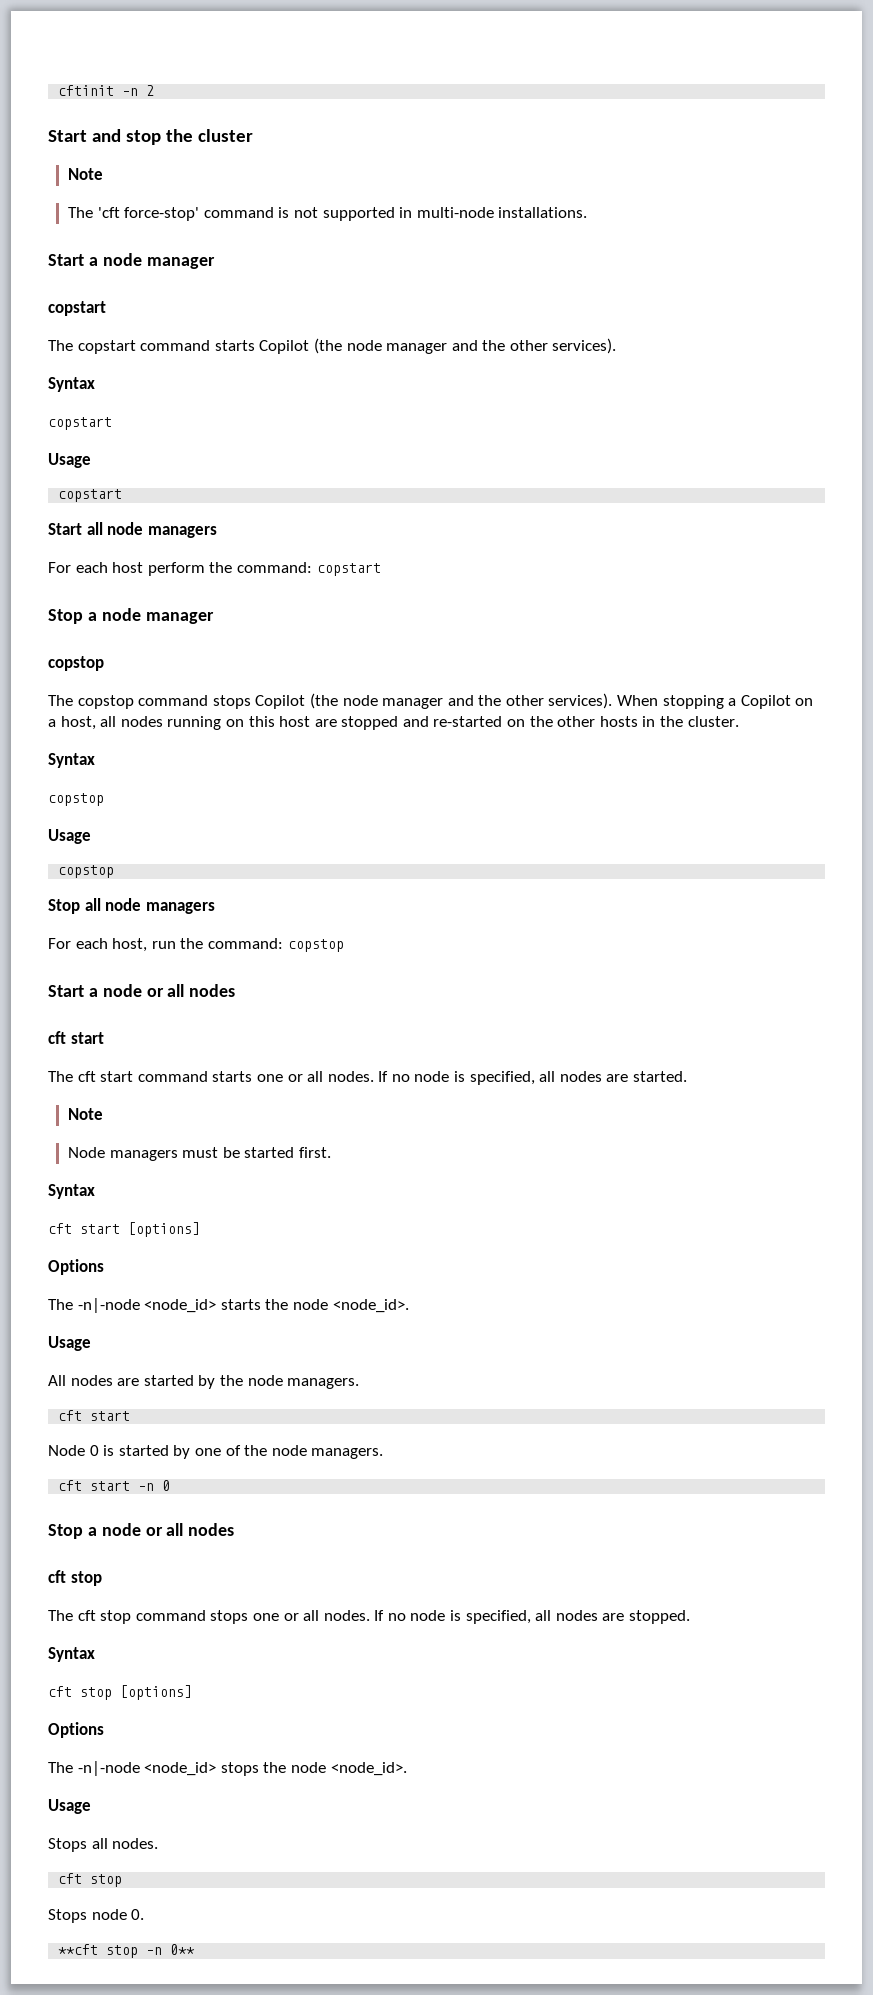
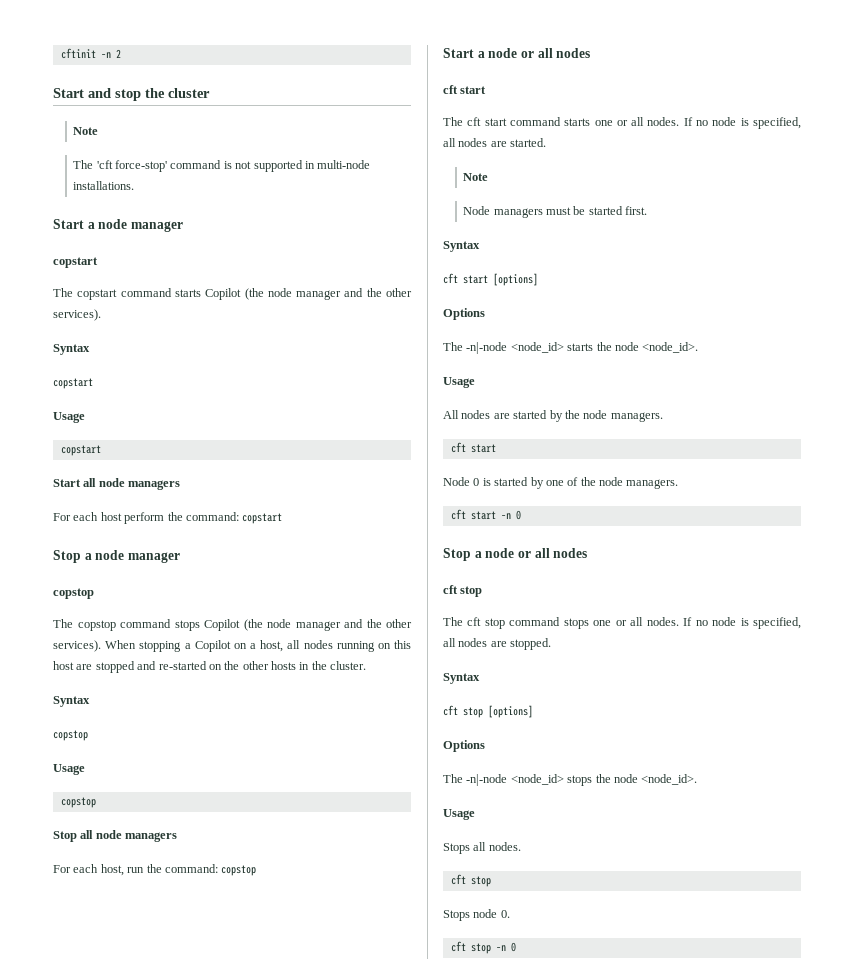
- **cft stop –n 0**
+ cft stop –n 0

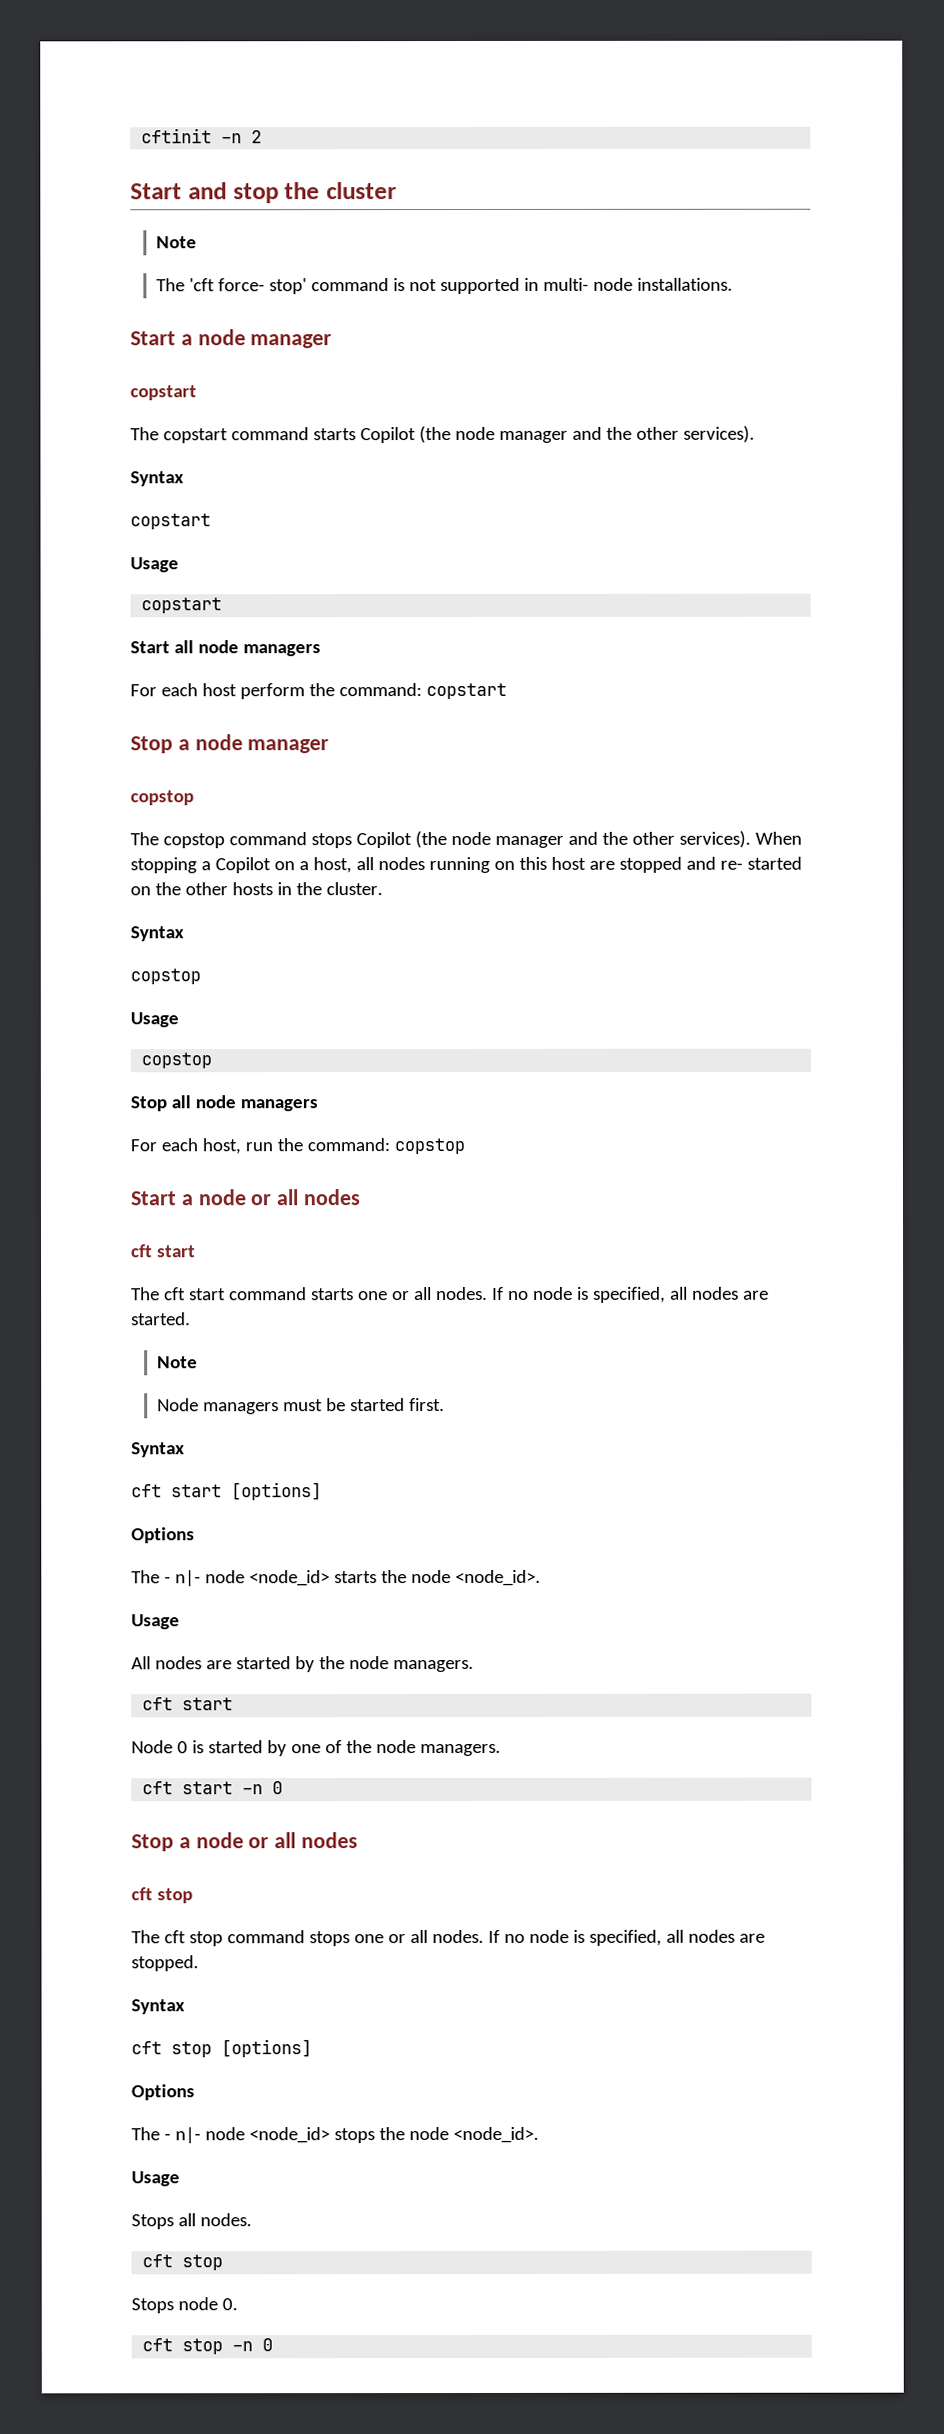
- The 'cft force-stop' command is not supported in multi-node installations.
+ The 'cft force- stop' command is not supported in multi- node installations.
- When stopping a Copilot on a host, all nodes running on this host are stopped and re-started on the other hosts in the cluster.
+ When stopping a Copilot on a host, all nodes running on this host are stopped and re- started on the other hosts in the cluster.
- The -n|-node <node_id> starts the node <node_id>.
+ The - n|- node <node_id> starts the node <node_id>.
- The -n|-node <node_id> stops the node <node_id>.
+ The - n|- node <node_id> stops the node <node_id>.

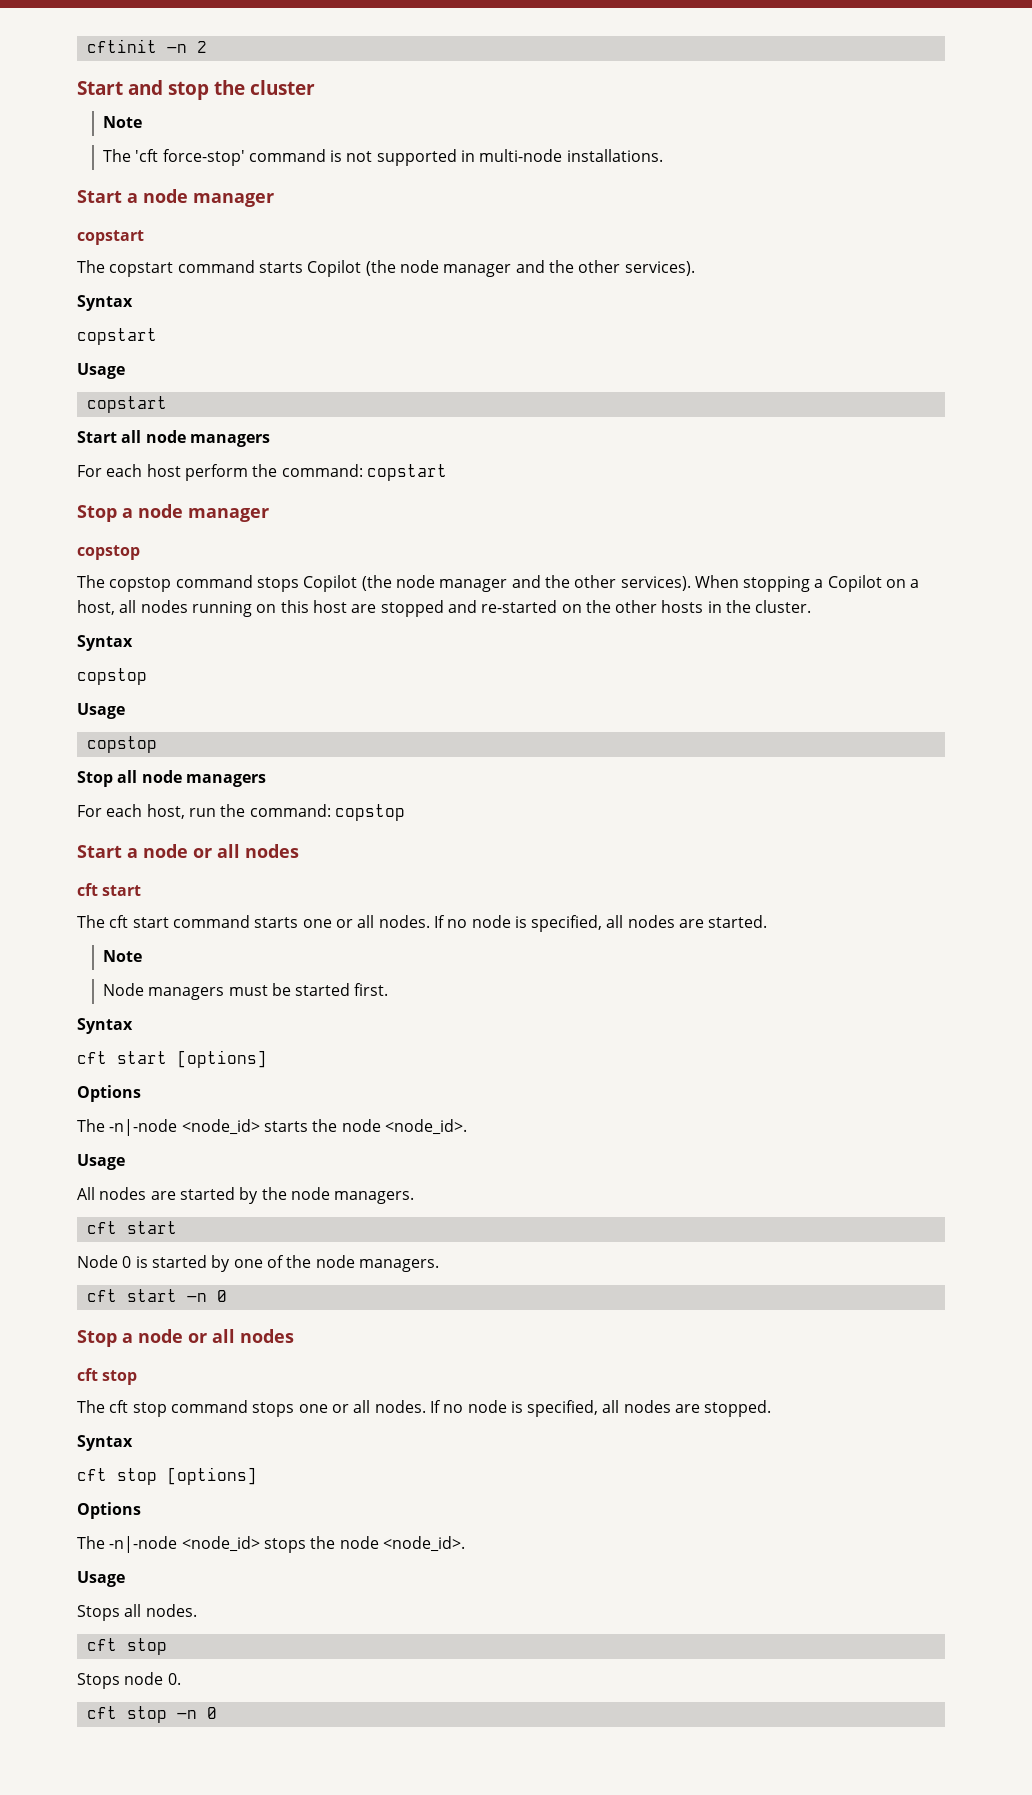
- The 'cft force- stop' command is not supported in multi- node installations.
+ The 'cft force-stop' command is not supported in multi-node installations.
- When stopping a Copilot on a host, all nodes running on this host are stopped and re- started on the other hosts in the cluster.
+ When stopping a Copilot on a host, all nodes running on this host are stopped and re-started on the other hosts in the cluster.
- The - n|- node <node_id> starts the node <node_id>.
+ The -n|-node <node_id> starts the node <node_id>.
- The - n|- node <node_id> stops the node <node_id>.
+ The -n|-node <node_id> stops the node <node_id>.

